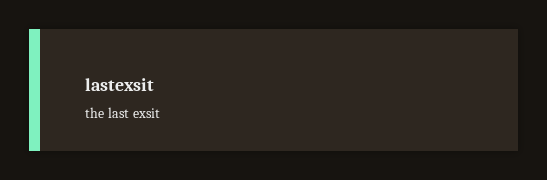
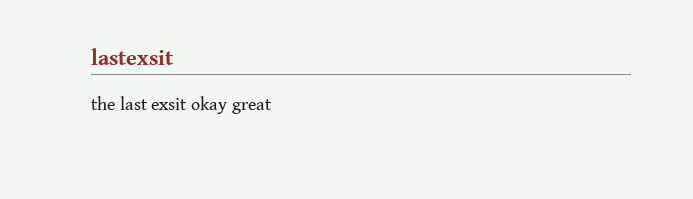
- the last exsit
+ the last exsit okay great

